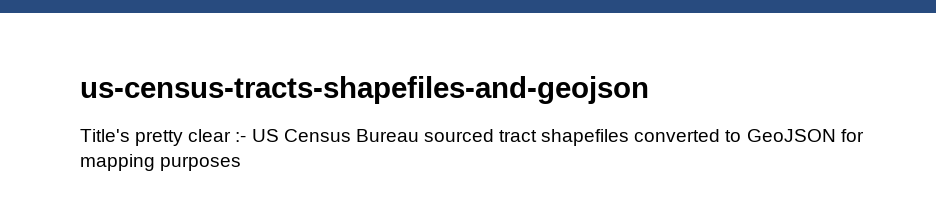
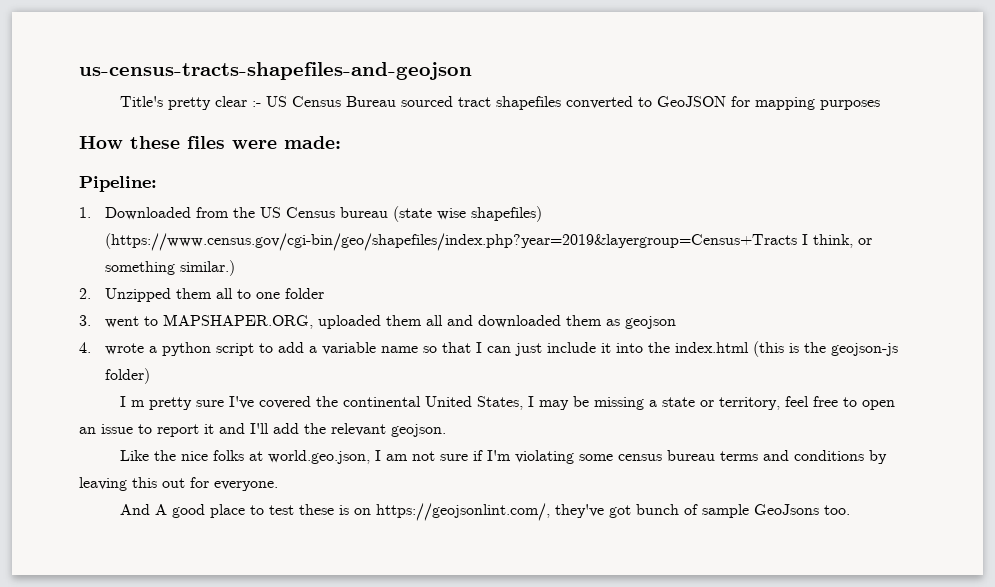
+ How these files were made:
+ Pipeline:
+ 1. Downloaded from the US Census bureau (state wise shapefiles) (https://www.census.gov/cgi-bin/geo/shapefiles/index.php?year=2019&layergroup=Census+Tracts I think, or something similar.)
+ 2. Unzipped them all to one folder
+ 3. went to MAPSHAPER.ORG, uploaded them all and downloaded them as geojson
+ 4. wrote a python script to add a variable name so that I can just include it into the index.html (this is the geojson-js folder)
+ I m pretty sure I've covered the continental United States, I may be missing a state or territory, feel free to open an issue to report it and I'll add the relevant geojson.
+ Like the nice folks at world.geo.json, I am not sure if I'm violating some census bureau terms and conditions by leaving this out for everyone.
+ And A good place to test these is on https://geojsonlint.com/, they've got bunch of sample GeoJsons too.

